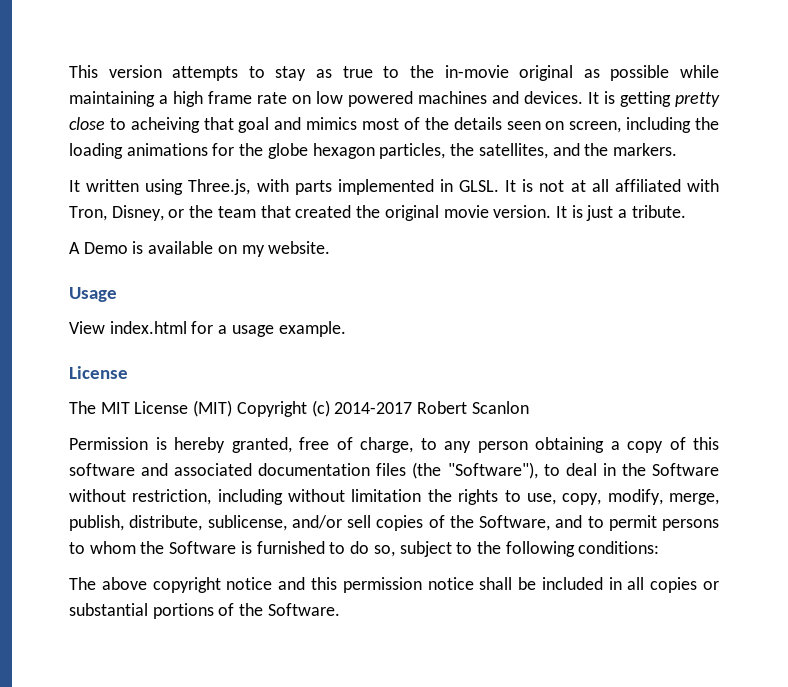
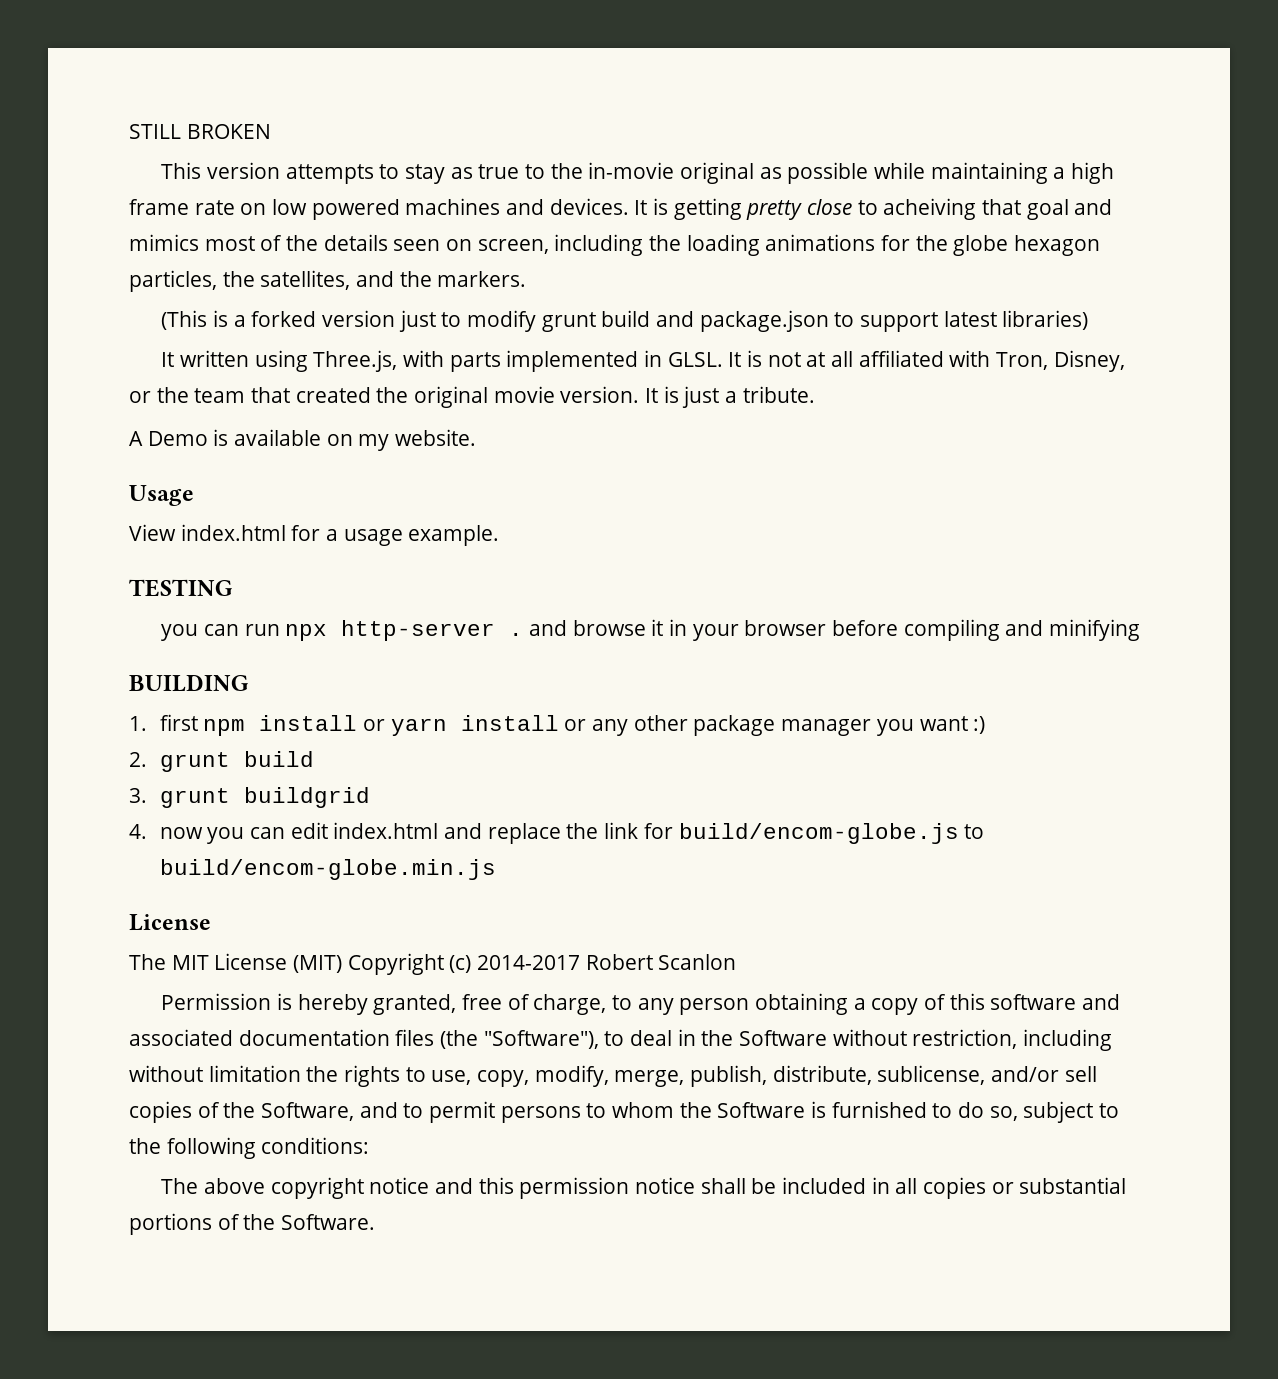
+ STILL BROKEN
+ (This is a forked version just to modify grunt build and package.json to support latest libraries)
+ TESTING
+ you can run npx http-server . and browse it in your browser before compiling and minifying
+ BUILDING
+ 1. first npm install or yarn install or any other package manager you want :)
+ 2. grunt build
+ 3. grunt buildgrid
+ 4. now you can edit index.html and replace the link for build/encom-globe.js to build/encom-globe.min.js

